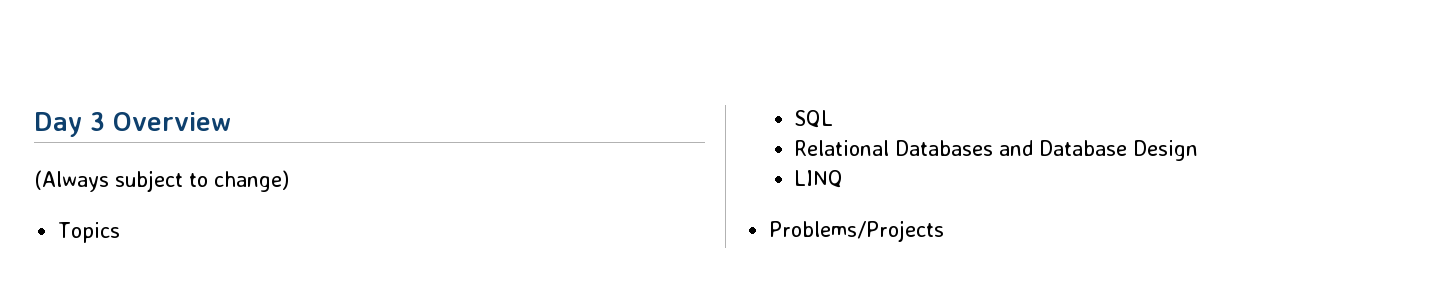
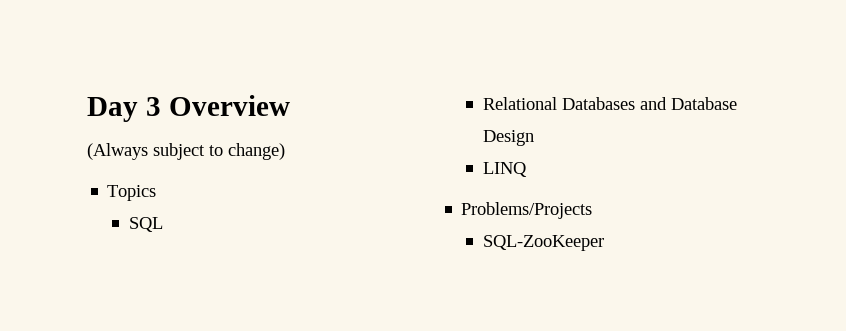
+ SQL-ZooKeeper

